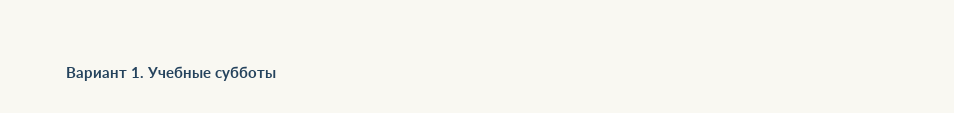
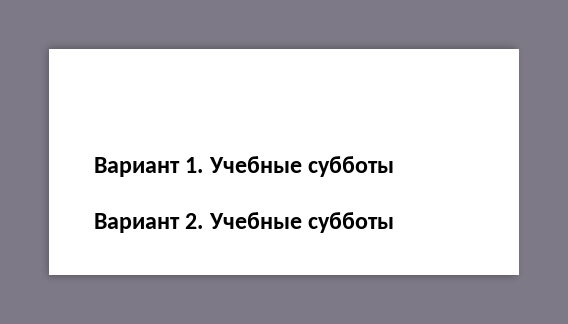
+ Вариант 2. Учебные субботы

